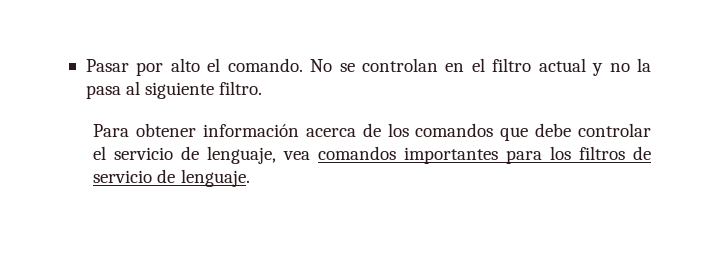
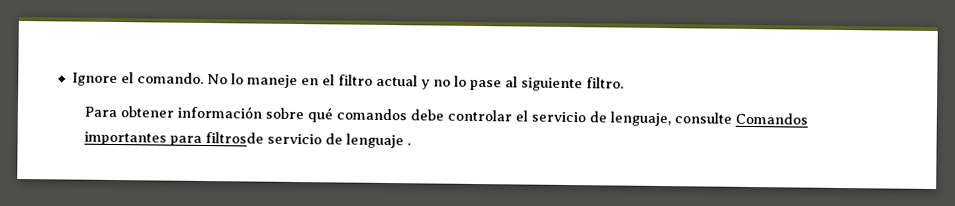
- Pasar por alto el comando.
+ Ignore el comando.
- No se controlan en el filtro actual y no la pasa al siguiente filtro.
+ No lo maneje en el filtro actual y no lo pase al siguiente filtro.
- Para obtener información acerca de los comandos que debe controlar el servicio de lenguaje, vea comandos importantes para los filtros de servicio de lenguaje.
+ Para obtener información sobre qué comandos debe controlar el servicio de lenguaje, consulte Comandos importantes para filtrosde servicio de lenguaje .

